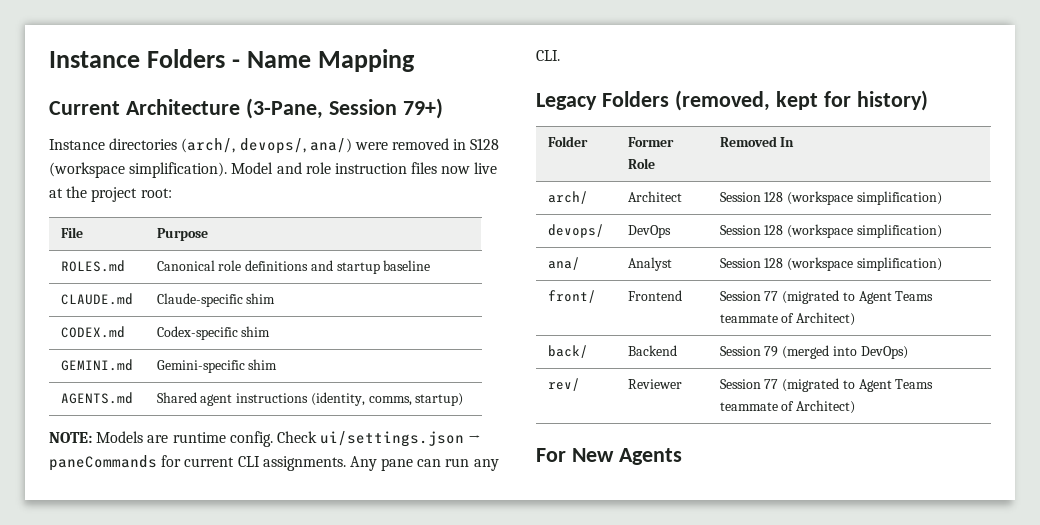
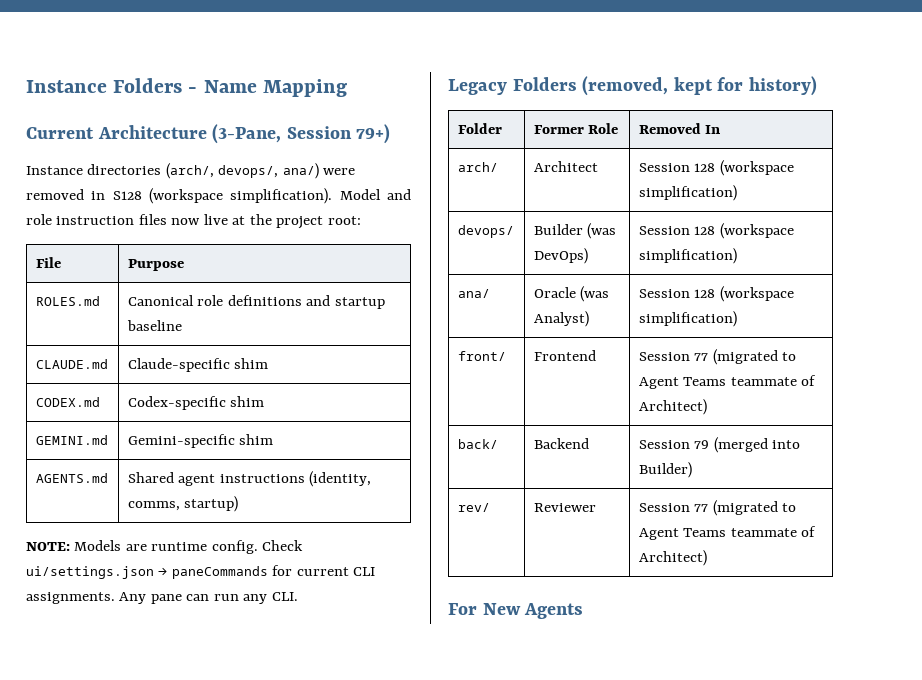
- devops/ | DevOps | Session 128 (workspace simplification)
+ devops/ | Builder (was DevOps) | Session 128 (workspace simplification)
- ana/ | Analyst | Session 128 (workspace simplification)
+ ana/ | Oracle (was Analyst) | Session 128 (workspace simplification)
- back/ | Backend | Session 79 (merged into DevOps)
+ back/ | Backend | Session 79 (merged into Builder)

